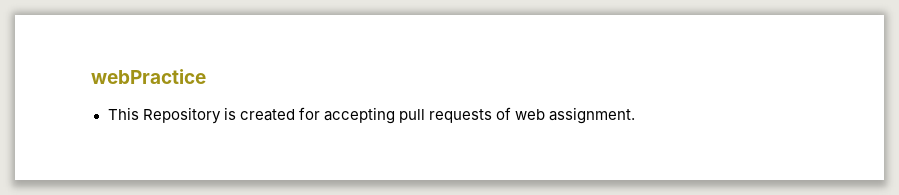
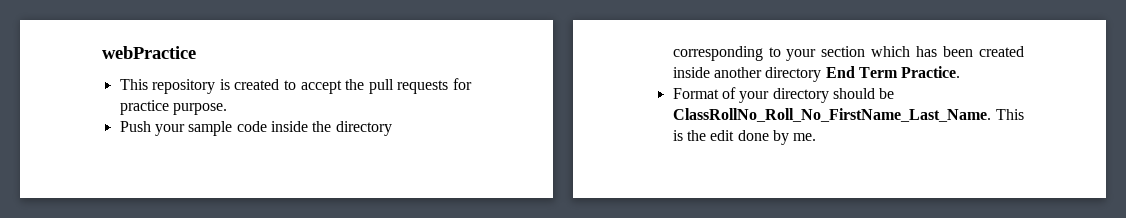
- This Repository is created for accepting pull requests of web assignment.
+ This repository is created to accept the pull requests for practice purpose.
+ Push your sample code inside the directory corresponding to your section which has been created inside another directory End Term Practice.
+ Format of your directory should be ClassRollNo_Roll_No_FirstName_Last_Name. This is the edit done by me.

